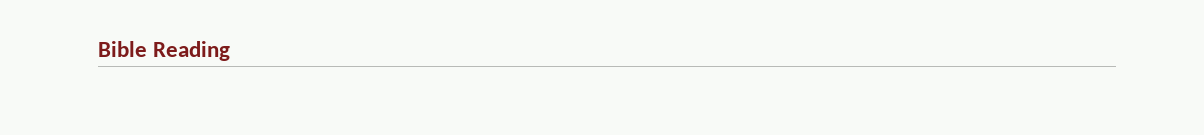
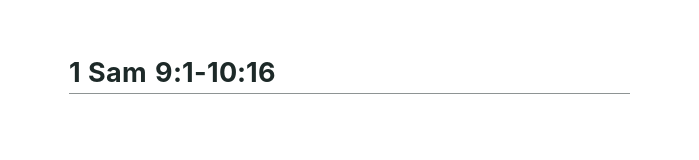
- Bible Reading
+ 1 Sam 9:1-10:16

